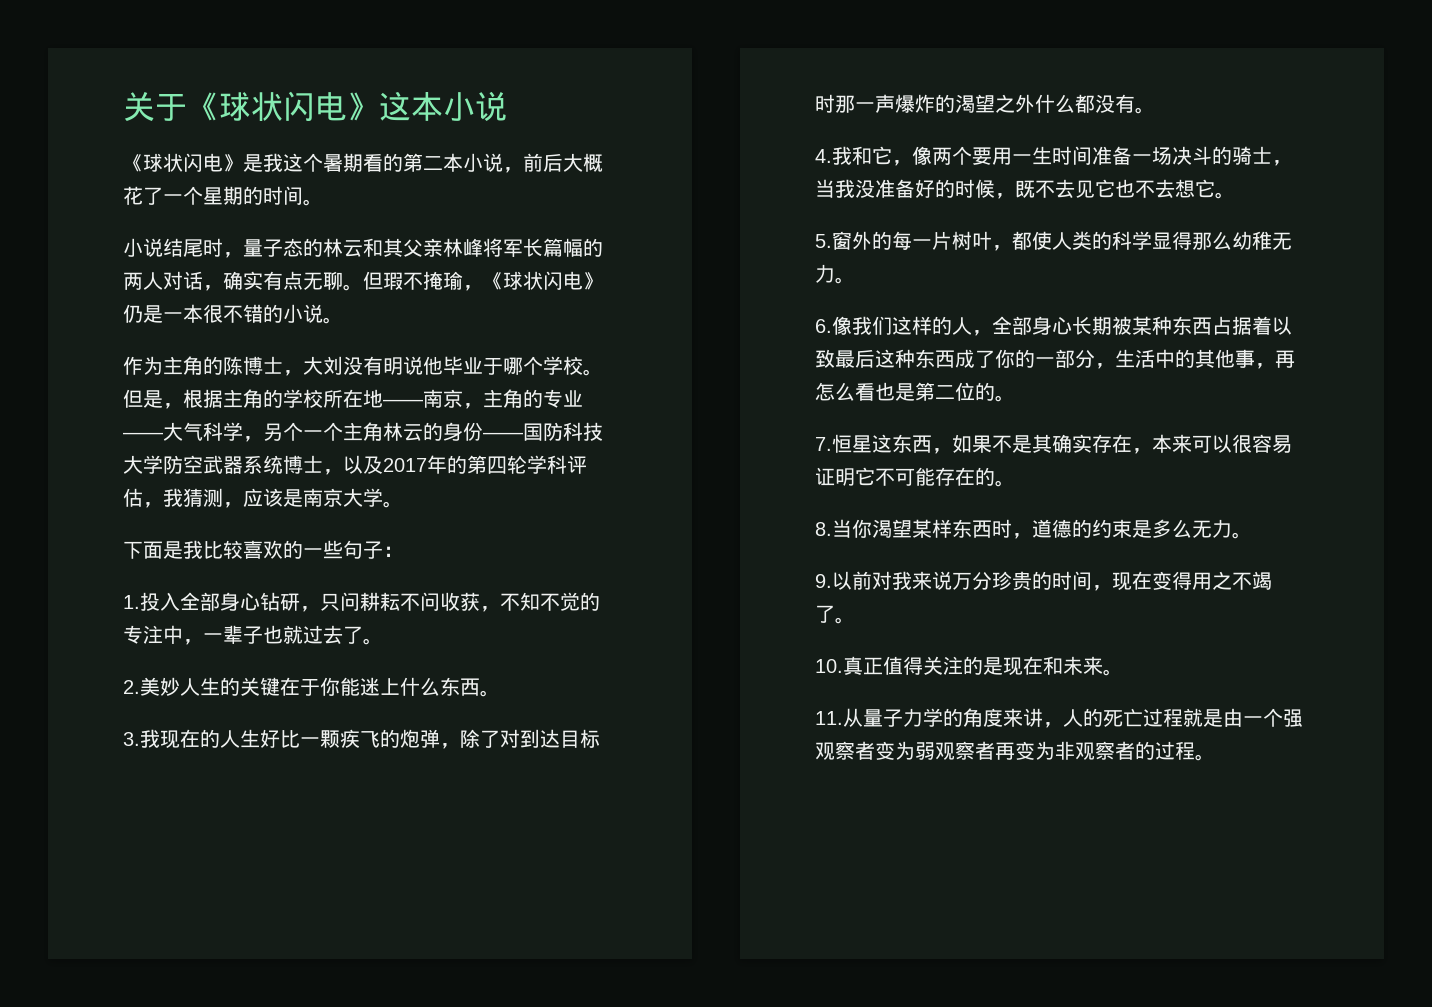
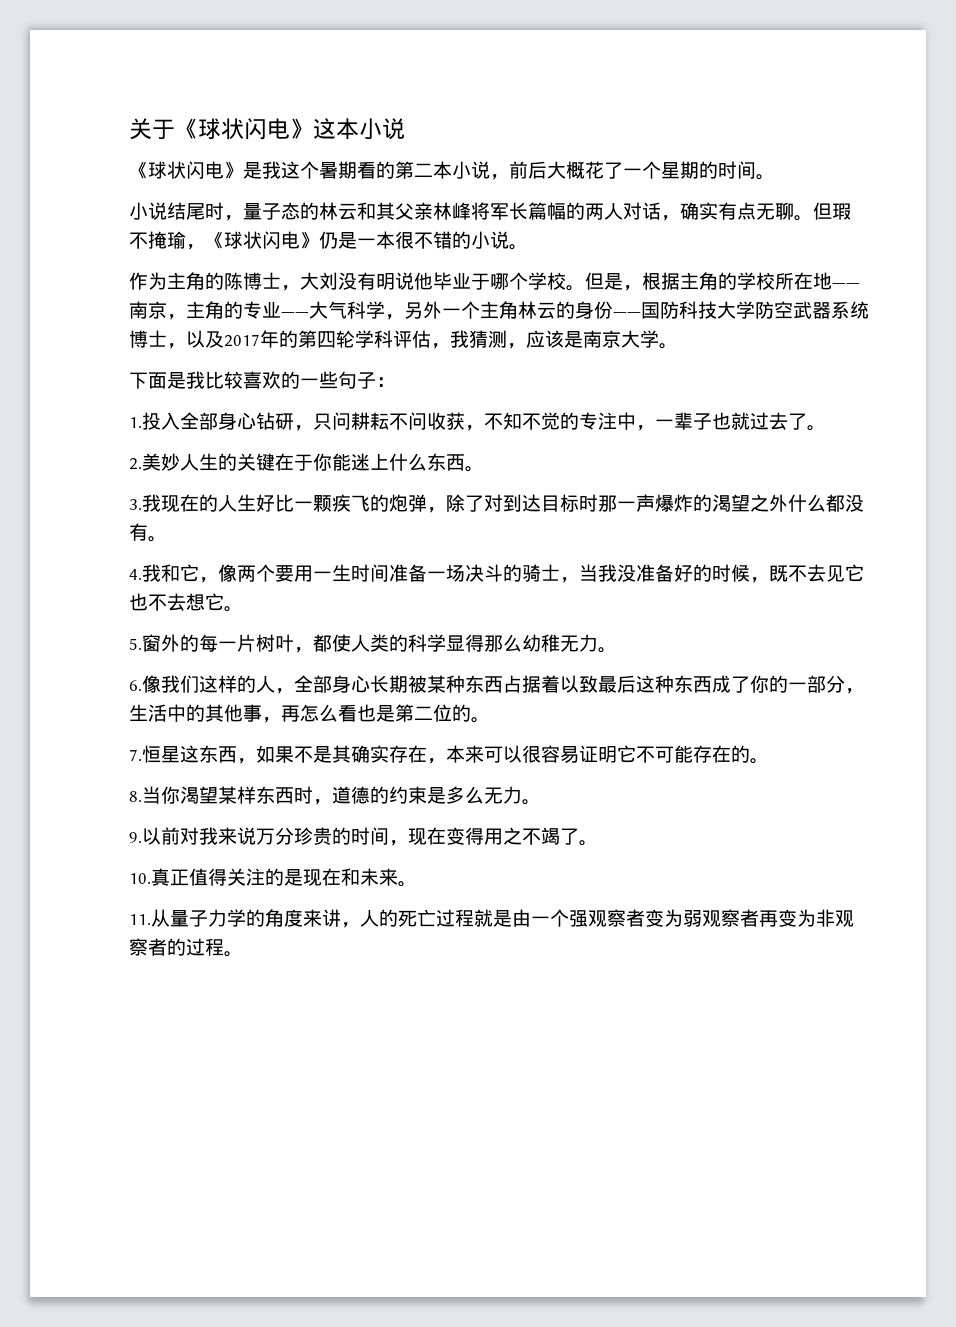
- 但是，根据主角的学校所在地——南京，主角的专业——大气科学，另个一个主角林云的身份——国防科技大学防空武器系统博士，以及2017年的第四轮学科评估，我猜测，应该是南京大学。
+ 但是，根据主角的学校所在地——南京，主角的专业——大气科学，另外一个主角林云的身份——国防科技大学防空武器系统博士，以及2017年的第四轮学科评估，我猜测，应该是南京大学。

